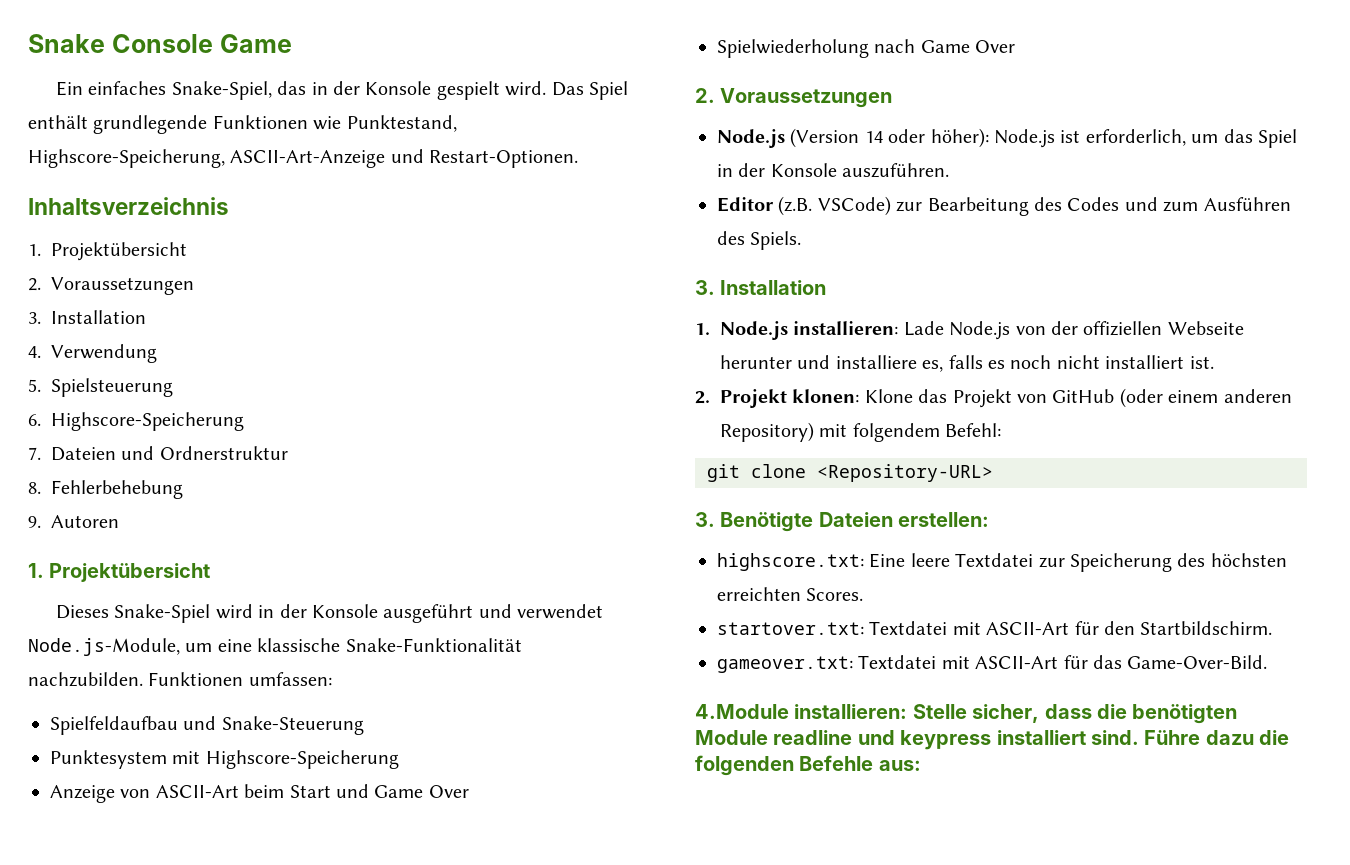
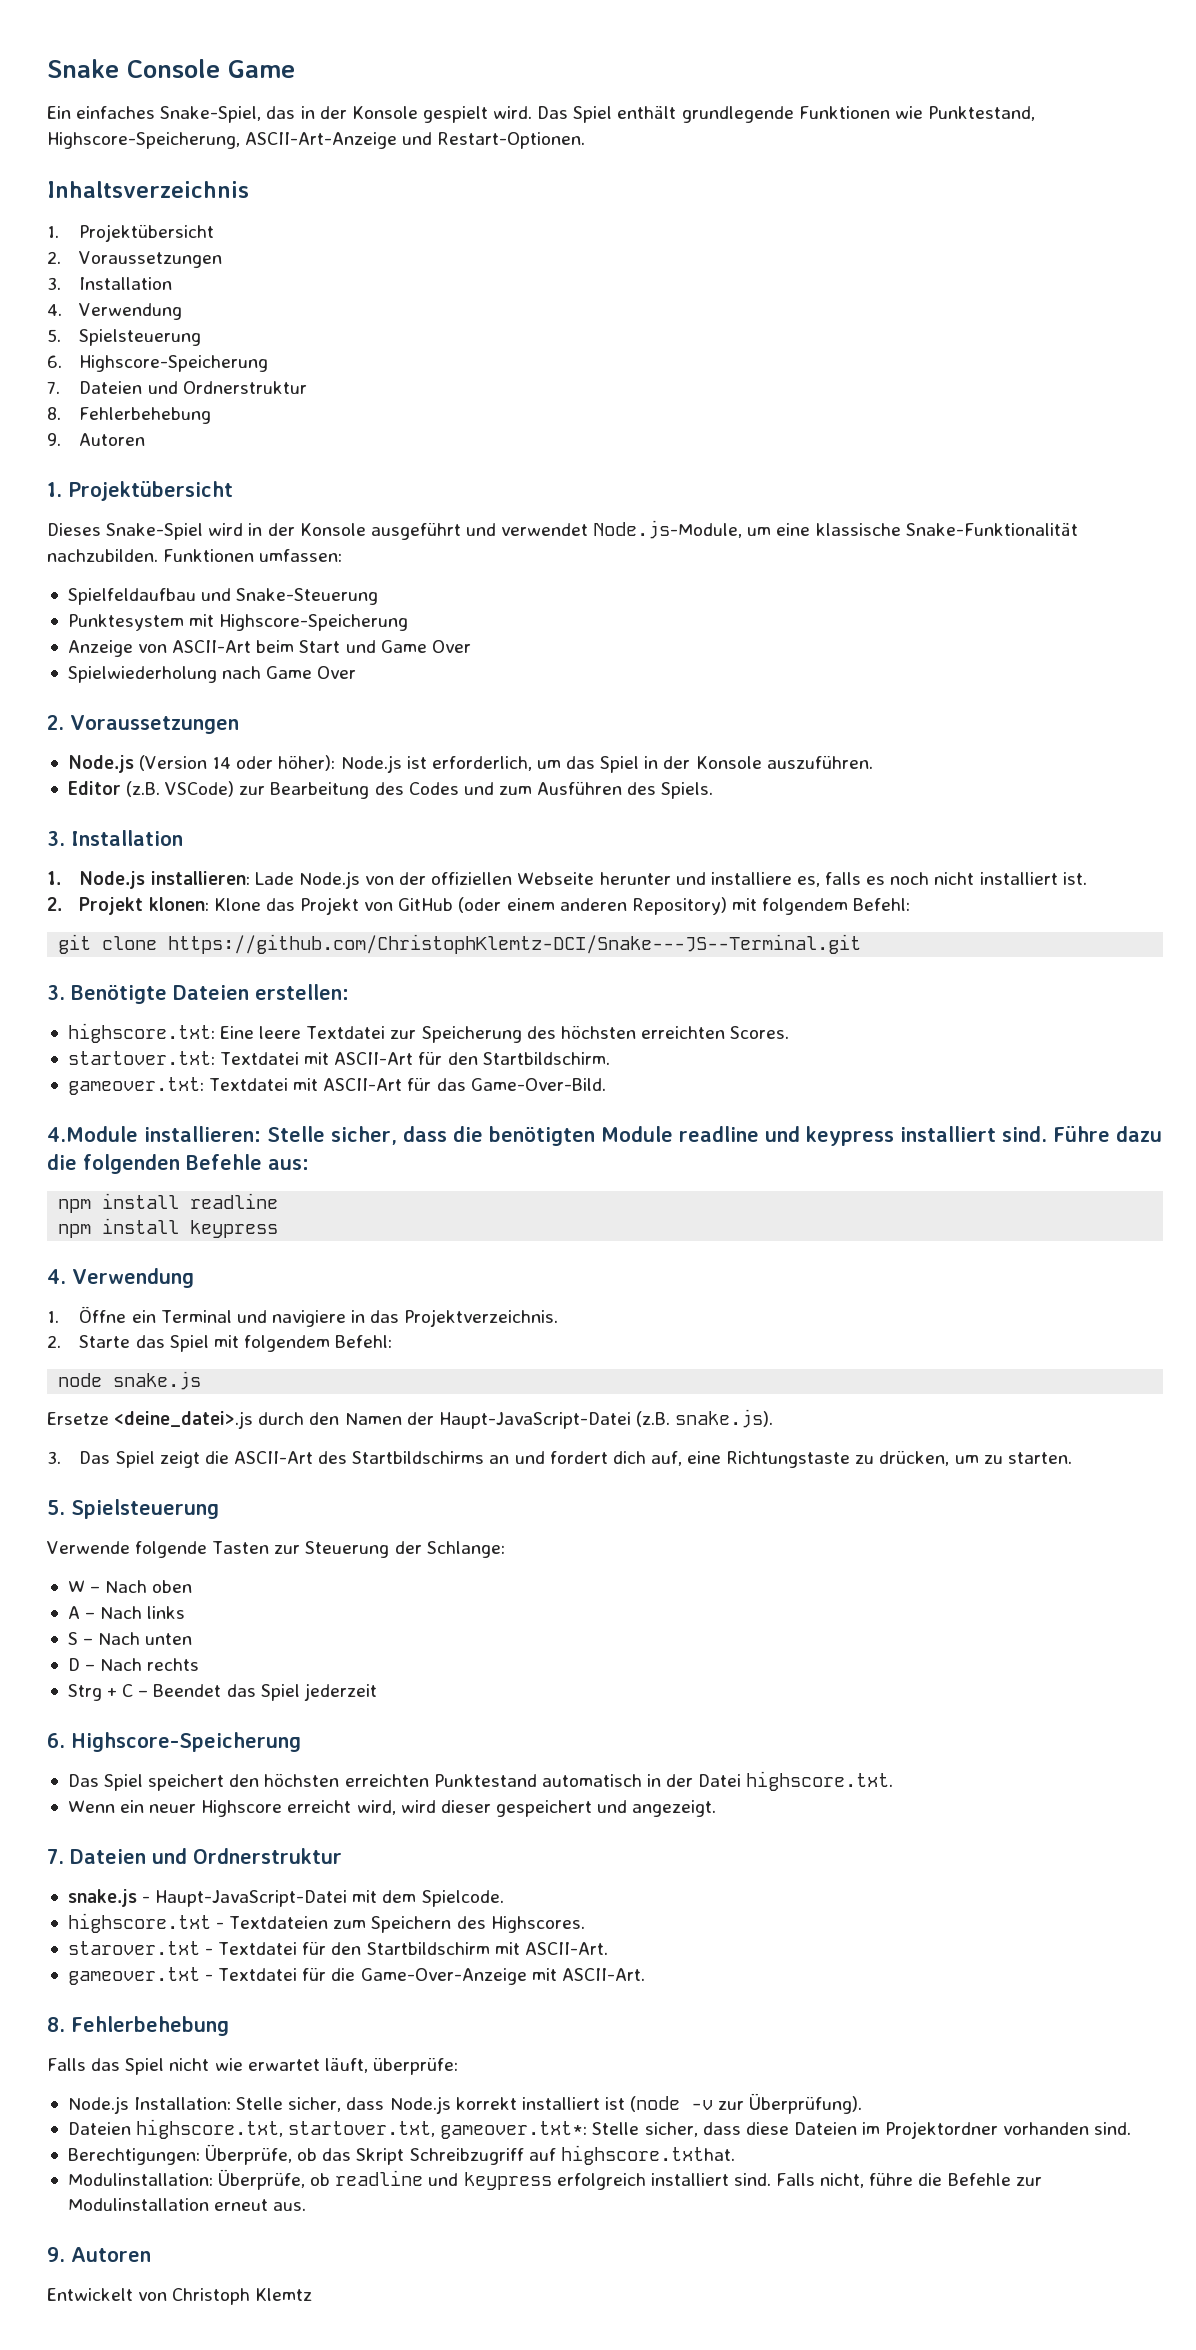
- git clone <Repository-URL>
+ git clone https://github.com/ChristophKlemtz-DCI/Snake---JS--Terminal.git
+ npm install readline
+ npm install keypress
+ 4. Verwendung
+ 1. Öffne ein Terminal und navigiere in das Projektverzeichnis.
+ 2. Starte das Spiel mit folgendem Befehl:
+ node snake.js
+ Ersetze <deine_datei>.js durch den Namen der Haupt-JavaScript-Datei (z.B. snake.js).
+ 3. Das Spiel zeigt die ASCII-Art des Startbildschirms an und fordert dich auf, eine Richtungstaste zu drücken, um zu starten.
+ 5. Spielsteuerung
+ Verwende folgende Tasten zur Steuerung der Schlange:
+ W – Nach oben
+ A – Nach links
+ S – Nach unten
+ D – Nach rechts
+ Strg + C – Beendet das Spiel jederzeit
+ 6. Highscore-Speicherung
+ Das Spiel speichert den höchsten erreichten Punktestand automatisch in der Datei highscore.txt.
+ Wenn ein neuer Highscore erreicht wird, wird dieser gespeichert und angezeigt.
+ 7. Dateien und Ordnerstruktur
+ snake.js - Haupt-JavaScript-Datei mit dem Spielcode.
+ highscore.txt - Textdateien zum Speichern des Highscores.
+ starover.txt - Textdatei für den Startbildschirm mit ASCII-Art.
+ gameover.txt - Textdatei für die Game-Over-Anzeige mit ASCII-Art.
+ 8. Fehlerbehebung
+ Falls das Spiel nicht wie erwartet läuft, überprüfe:
+ Node.js Installation: Stelle sicher, dass Node.js korrekt installiert ist (node -v zur Überprüfung).
+ Dateien highscore.txt, startover.txt, gameover.txt*: Stelle sicher, dass diese Dateien im Projektordner vorhanden sind.
+ Berechtigungen: Überprüfe, ob das Skript Schreibzugriff auf highscore.txthat.
+ Modulinstallation: Überprüfe, ob readline und keypress erfolgreich installiert sind. Falls nicht, führe die Befehle zur Modulinstallation erneut aus.
+ 9. Autoren
+ Entwickelt von Christoph Klemtz

